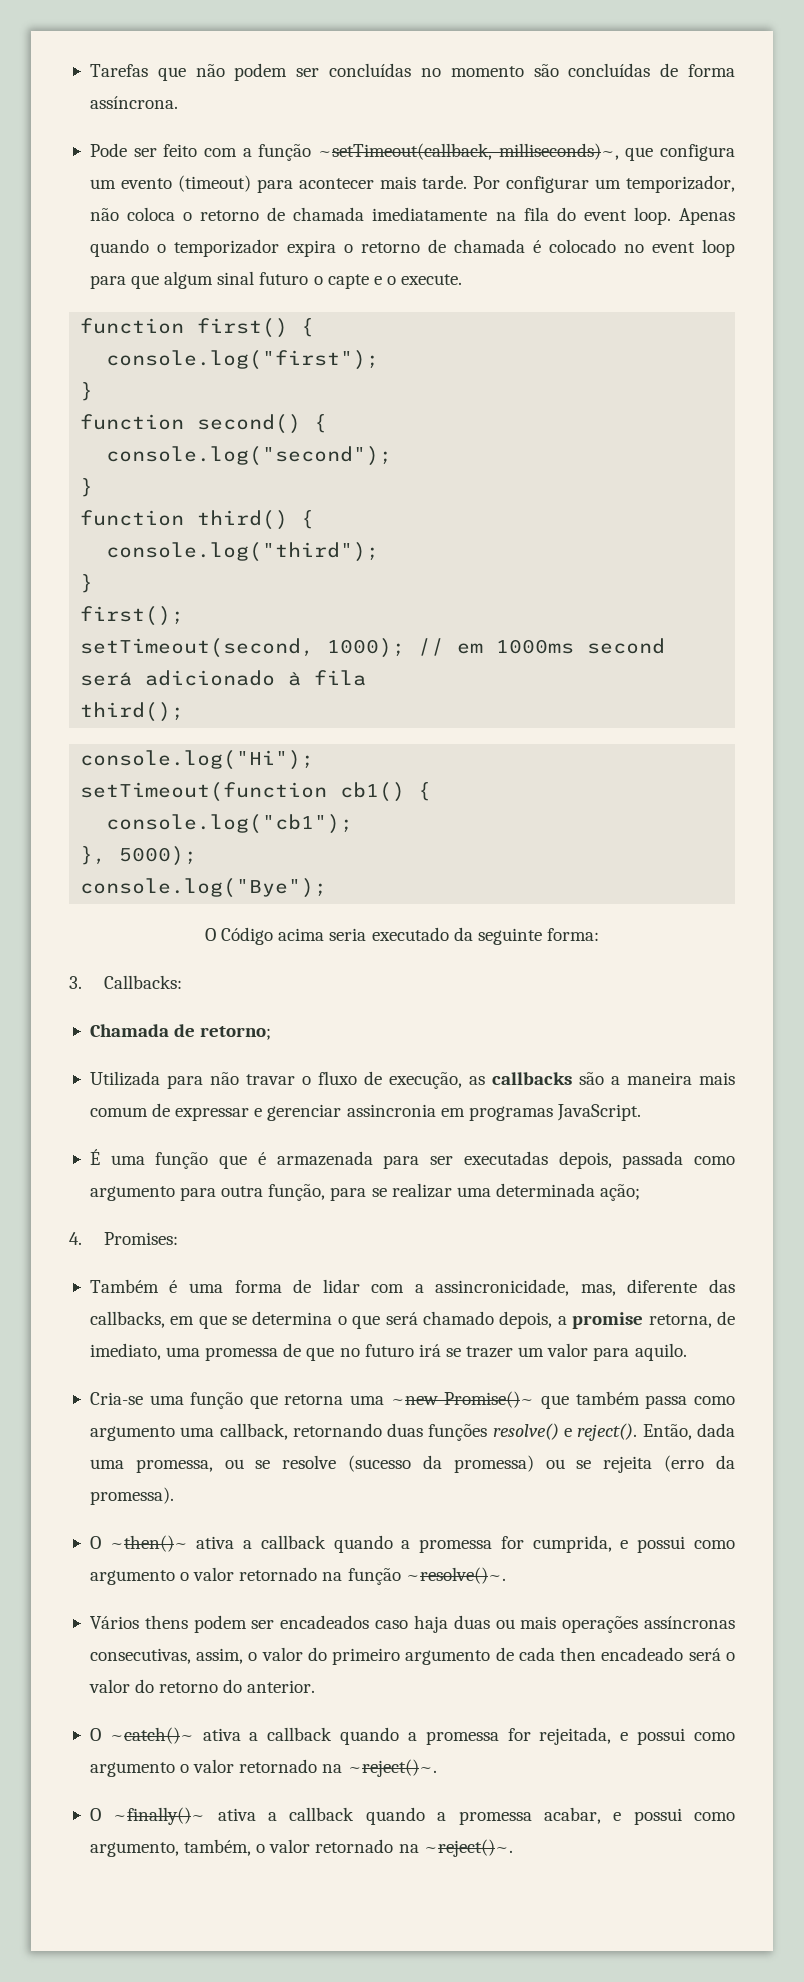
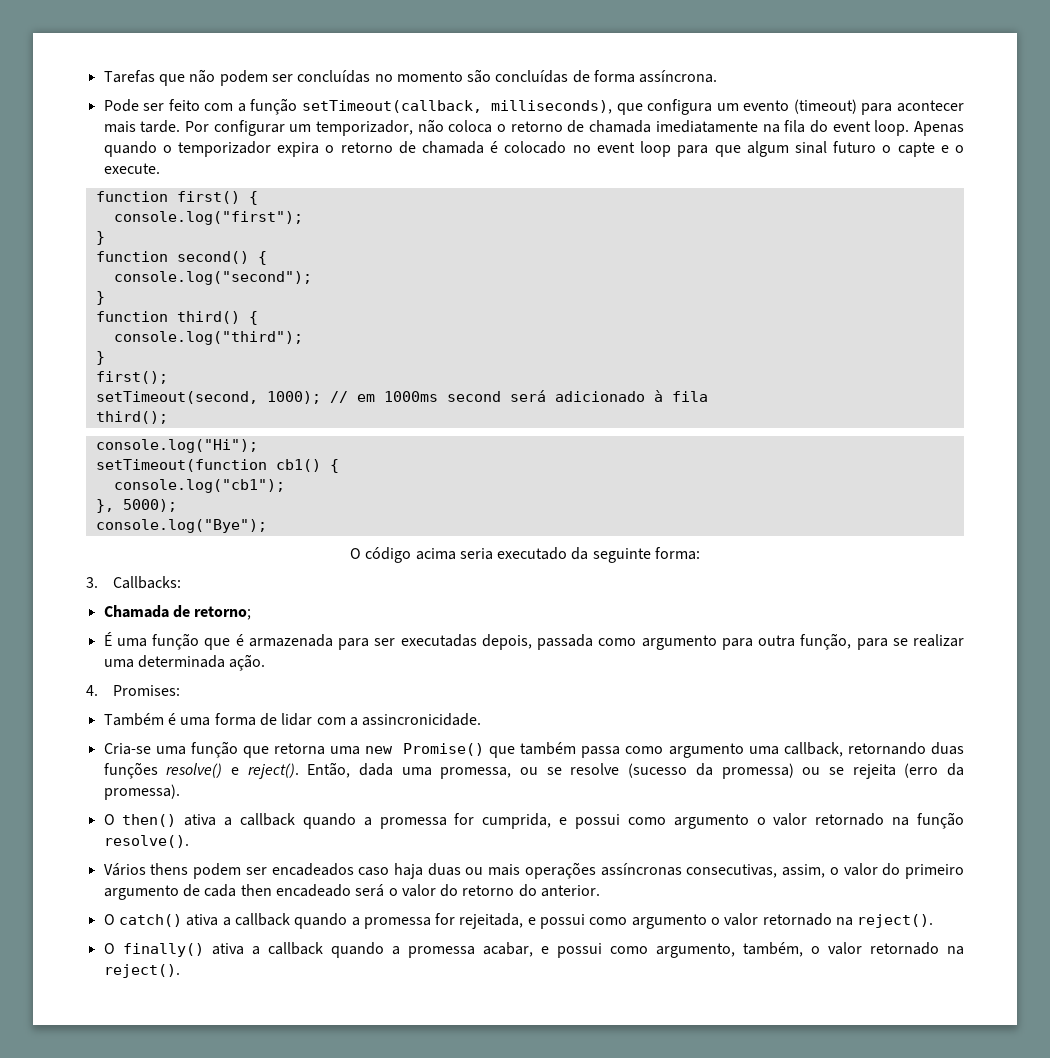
- Pode ser feito com a função ~setTimeout(callback, milliseconds)~, que configura um evento (timeout) para acontecer mais tarde.
+ Pode ser feito com a função setTimeout(callback, milliseconds), que configura um evento (timeout) para acontecer mais tarde.
- O Código acima seria executado da seguinte forma:
+ O código acima seria executado da seguinte forma:
- Utilizada para não travar o fluxo de execução, as callbacks são a maneira mais comum de expressar e gerenciar assincronia em programas JavaScript.
- É uma função que é armazenada para ser executadas depois, passada como argumento para outra função, para se realizar uma determinada ação;
+ É uma função que é armazenada para ser executadas depois, passada como argumento para outra função, para se realizar uma determinada ação.
- Também é uma forma de lidar com a assincronicidade, mas, diferente das callbacks, em que se determina o que será chamado depois, a promise retorna, de imediato, uma promessa de que no futuro irá se trazer um valor para aquilo.
+ Também é uma forma de lidar com a assincronicidade.
- Cria-se uma função que retorna uma ~new Promise()~ que também passa como argumento uma callback, retornando duas funções resolve() e reject().
+ Cria-se uma função que retorna uma new Promise() que também passa como argumento uma callback, retornando duas funções resolve() e reject().
- O ~then()~ ativa a callback quando a promessa for cumprida, e possui como argumento o valor retornado na função ~resolve()~.
+ O then() ativa a callback quando a promessa for cumprida, e possui como argumento o valor retornado na função resolve().
- O ~catch()~ ativa a callback quando a promessa for rejeitada, e possui como argumento o valor retornado na ~reject()~.
- O ~finally()~ ativa a callback quando a promessa acabar, e possui como argumento, também, o valor retornado na ~reject()~.
+ O catch() ativa a callback quando a promessa for rejeitada, e possui como argumento o valor retornado na reject().
+ O finally() ativa a callback quando a promessa acabar, e possui como argumento, também, o valor retornado na reject().

